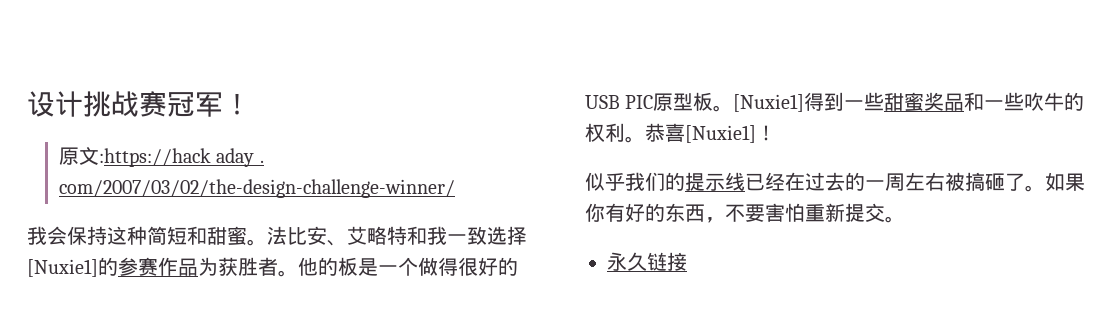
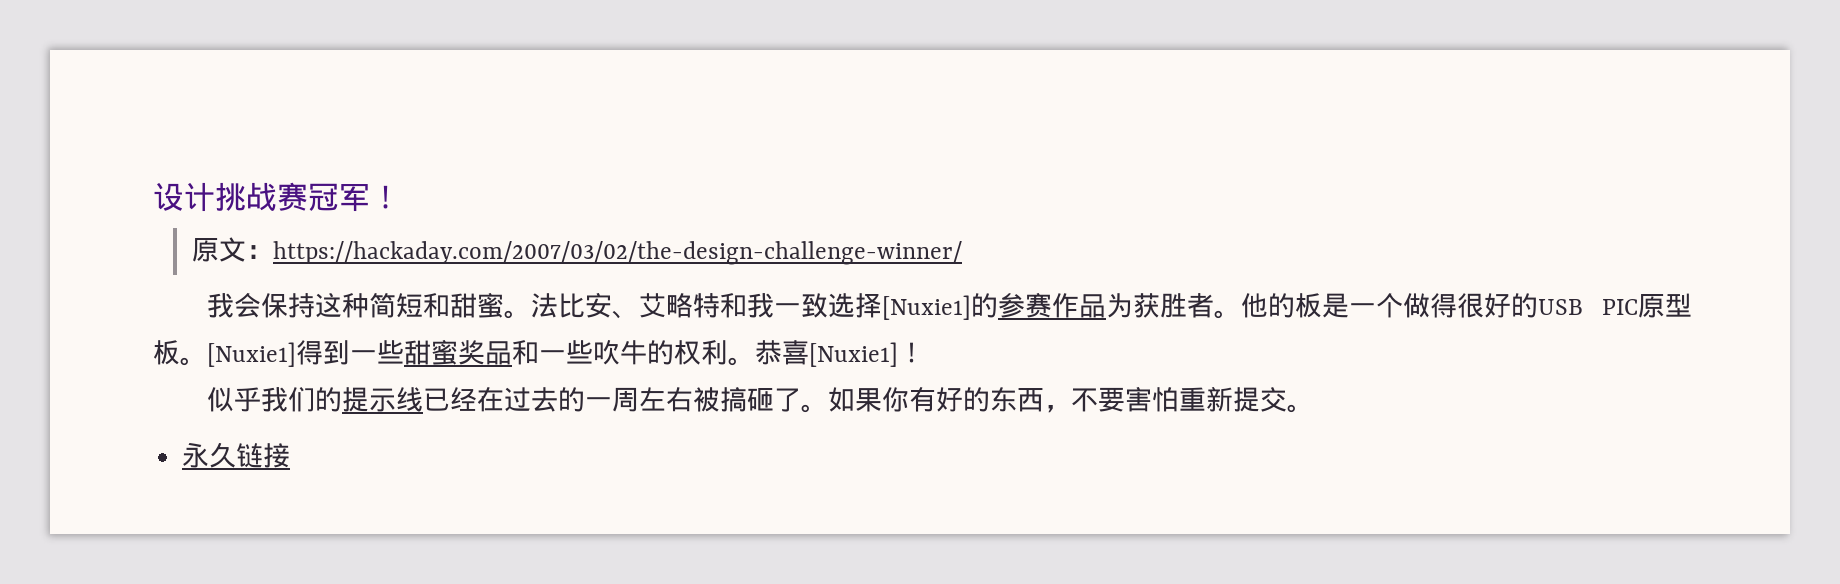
- 原文:https://hack aday . com/2007/03/02/the-design-challenge-winner/
+ 原文：https://hackaday.com/2007/03/02/the-design-challenge-winner/

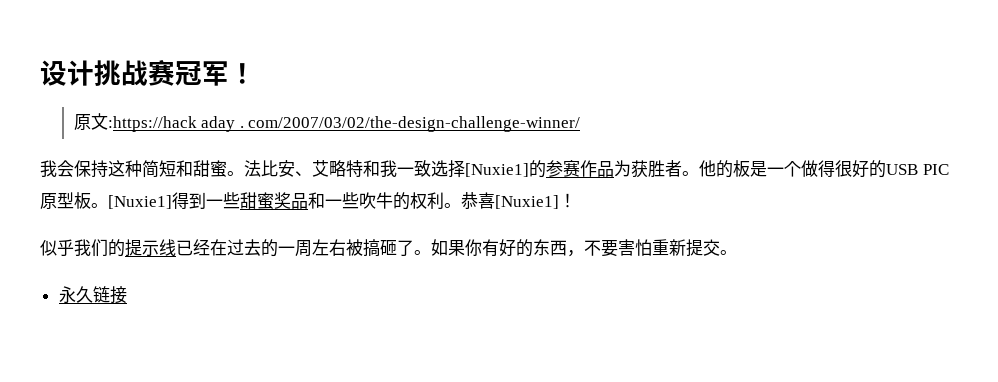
- 原文：https://hackaday.com/2007/03/02/the-design-challenge-winner/
+ 原文:https://hack aday . com/2007/03/02/the-design-challenge-winner/

